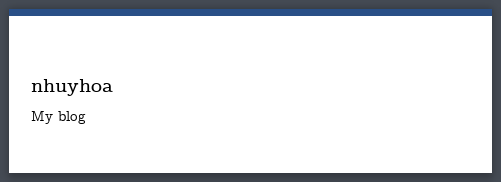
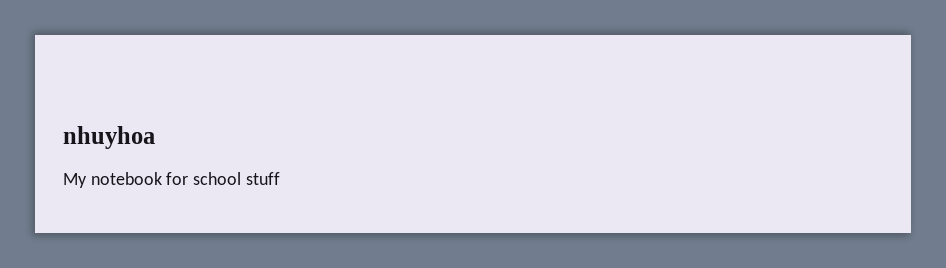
- My blog
+ My notebook for school stuff

